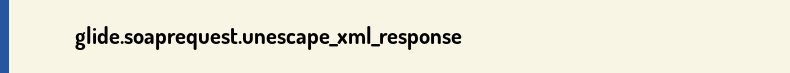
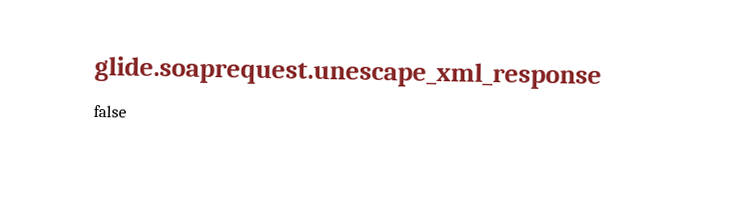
+ false

